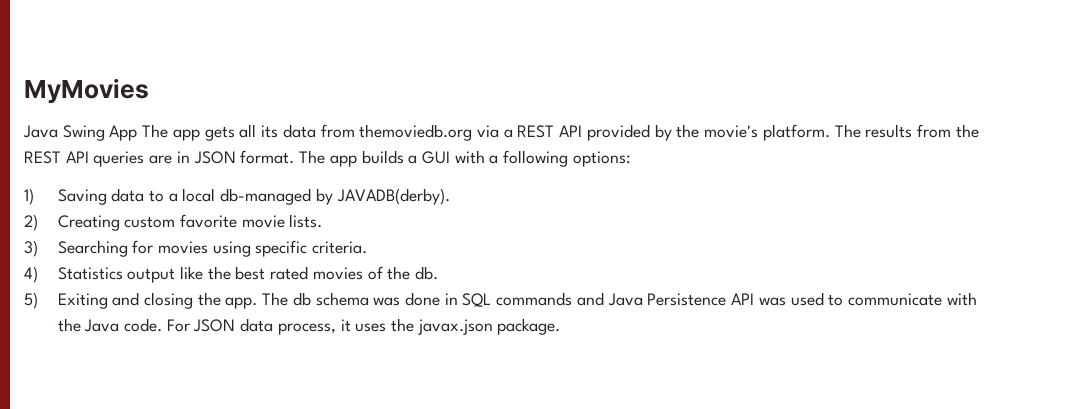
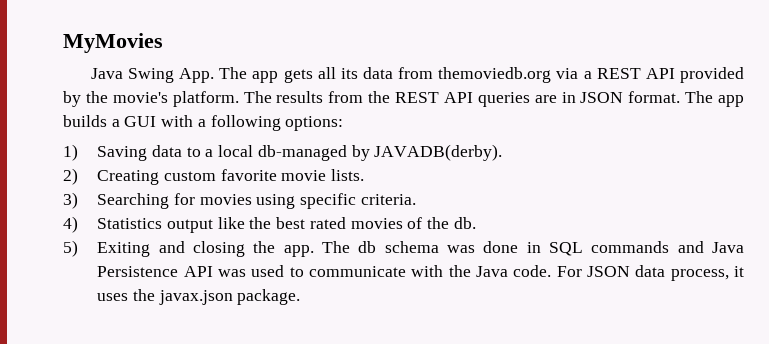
- Java Swing App The app gets all its data from themoviedb.org via a REST API provided by the movie's platform.
+ Java Swing App. The app gets all its data from themoviedb.org via a REST API provided by the movie's platform.

